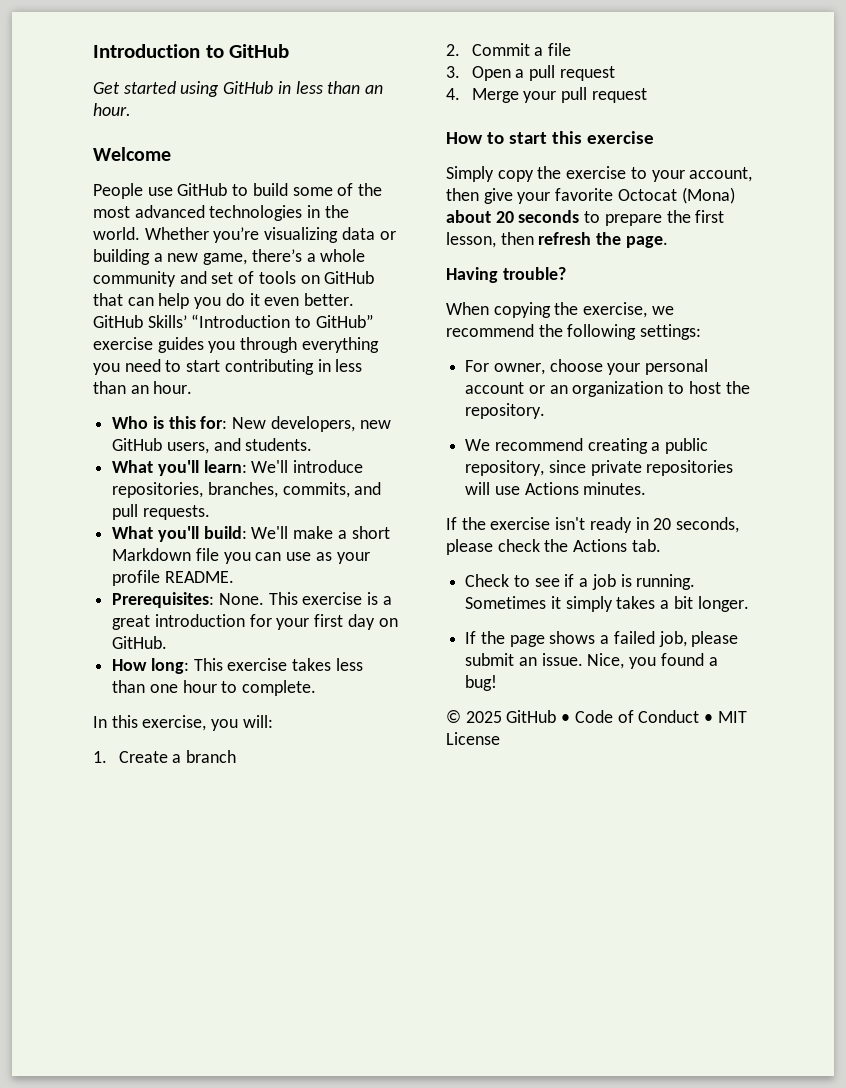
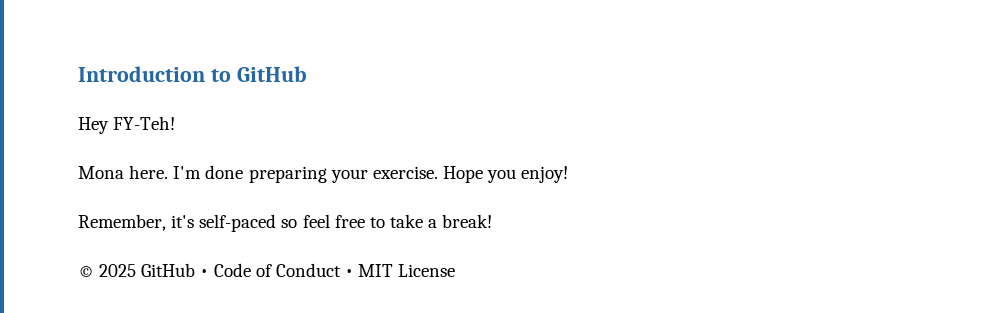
- Get started using GitHub in less than an hour.
- Welcome
- People use GitHub to build some of the most advanced technologies in the world. Whether you’re visualizing data or building a new game, there’s a whole community and set of tools on GitHub that can help you do it even better. GitHub Skills’ “Introduction to GitHub” exercise guides you through everything you need to start contributing in less than an hour.
- Who is this for: New developers, new GitHub users, and students.
- What you'll learn: We'll introduce repositories, branches, commits, and pull requests.
- What you'll build: We'll make a short Markdown file you can use as your profile README.
- Prerequisites: None. This exercise is a great introduction for your first day on GitHub.
- How long: This exercise takes less than one hour to complete.
- In this exercise, you will:
- 1. Create a branch
- 2. Commit a file
- 3. Open a pull request
- 4. Merge your pull request
- How to start this exercise
- Simply copy the exercise to your account, then give your favorite Octocat (Mona) about 20 seconds to prepare the first lesson, then refresh the page.
- Having trouble?
- When copying the exercise, we recommend the following settings:
- For owner, choose your personal account or an organization to host the repository.
- We recommend creating a public repository, since private repositories will use Actions minutes.
- If the exercise isn't ready in 20 seconds, please check the Actions tab.
- Check to see if a job is running. Sometimes it simply takes a bit longer.
- If the page shows a failed job, please submit an issue. Nice, you found a bug!
+ Hey FY-Teh!
+ Mona here. I'm done preparing your exercise. Hope you enjoy!
+ Remember, it's self-paced so feel free to take a break!

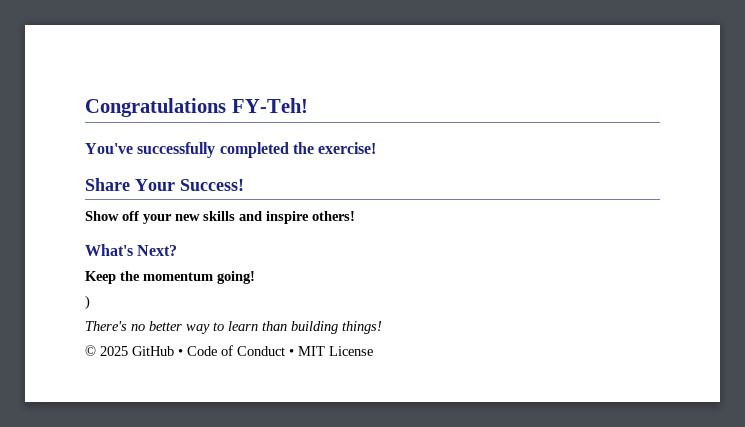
- Introduction to GitHub
- Hey FY-Teh!
- Mona here. I'm done preparing your exercise. Hope you enjoy!
- Remember, it's self-paced so feel free to take a break!
+ Congratulations FY-Teh!
+ You've successfully completed the exercise!
+ Share Your Success!
+ Show off your new skills and inspire others!
+ What's Next?
+ Keep the momentum going!
+ )
+ There's no better way to learn than building things!

